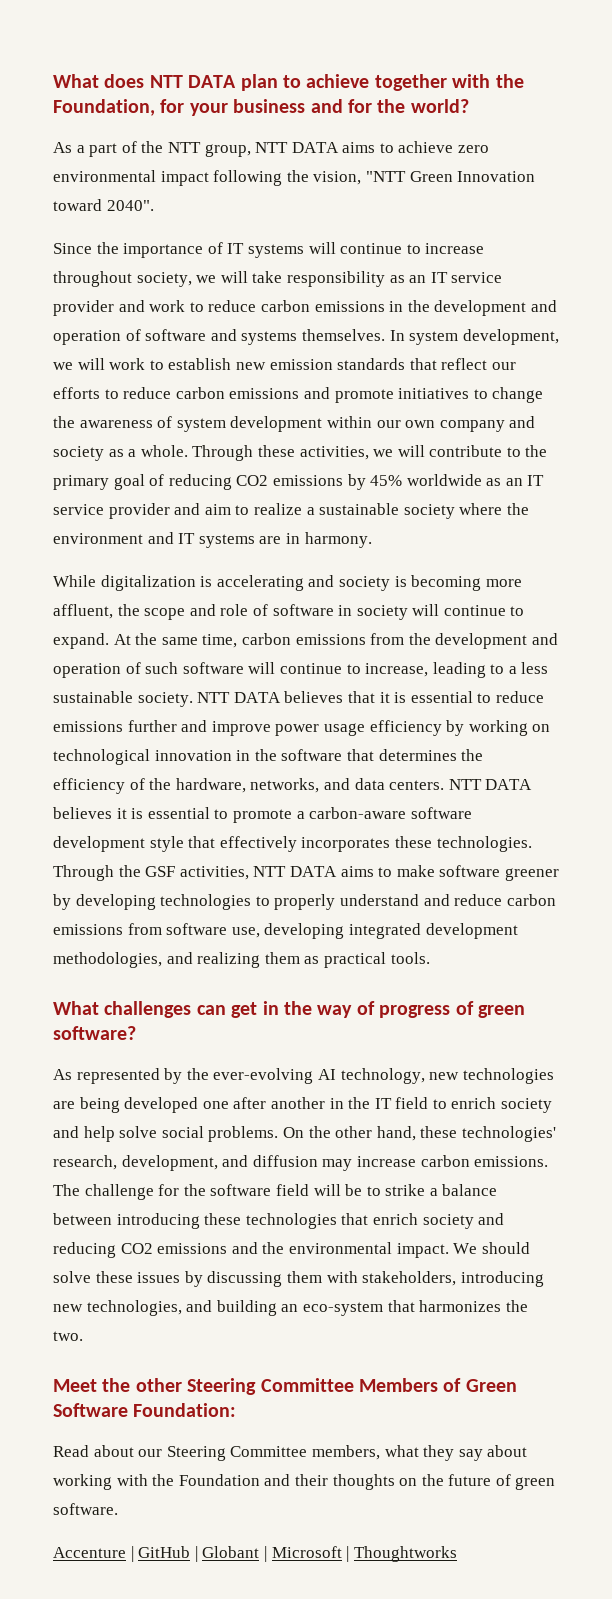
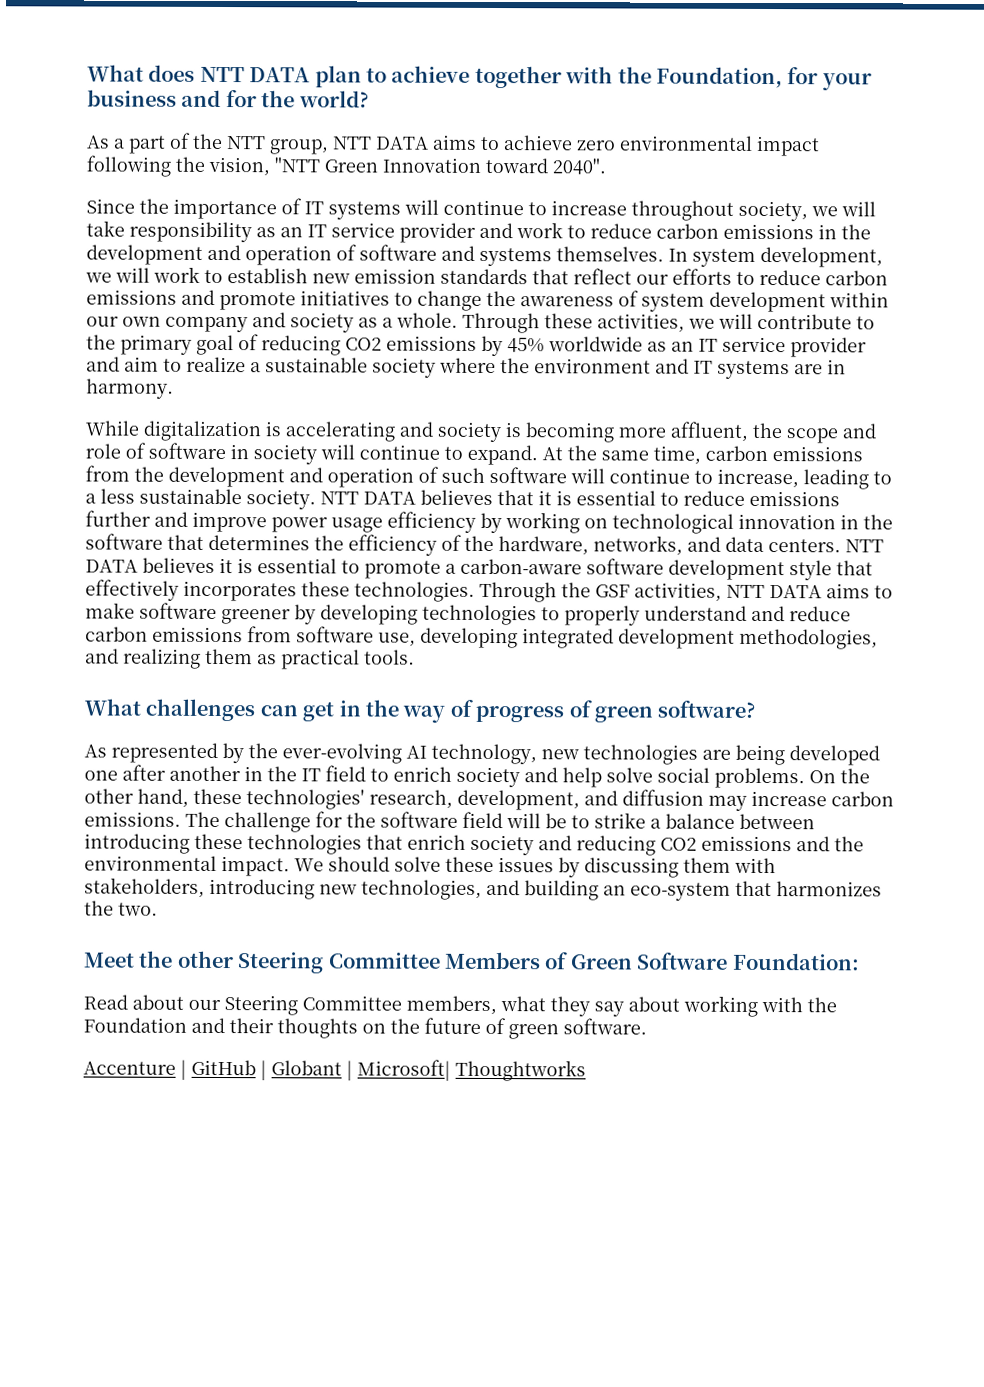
- Accenture | GitHub | Globant | Microsoft | Thoughtworks
+ Accenture | GitHub | Globant | Microsoft| Thoughtworks

